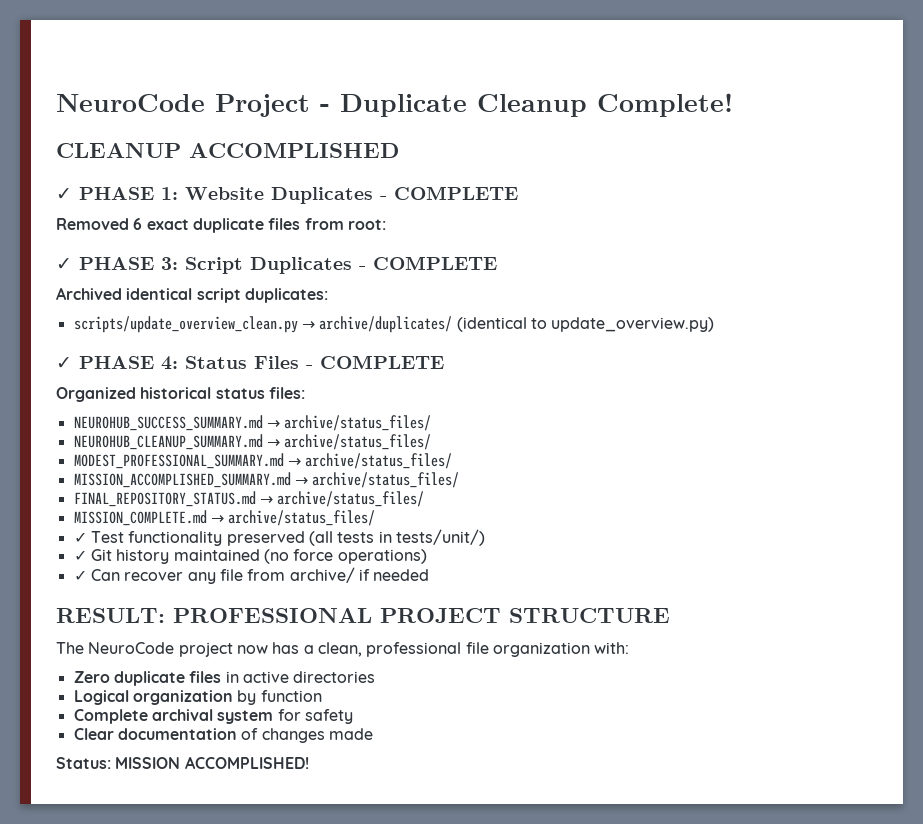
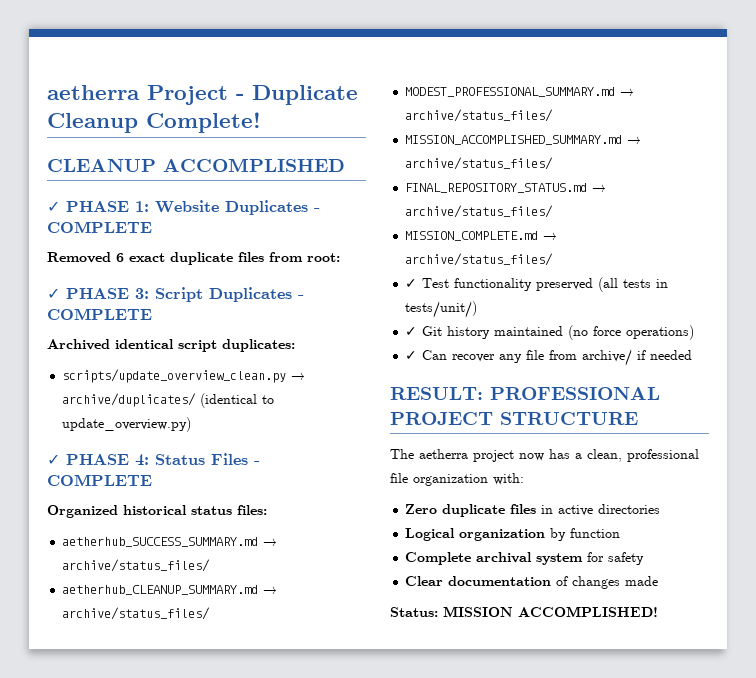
- NeuroCode Project - Duplicate Cleanup Complete!
+ aetherra Project - Duplicate Cleanup Complete!
- NEUROHUB_SUCCESS_SUMMARY.md → archive/status_files/
- NEUROHUB_CLEANUP_SUMMARY.md → archive/status_files/
+ aetherhub_SUCCESS_SUMMARY.md → archive/status_files/
+ aetherhub_CLEANUP_SUMMARY.md → archive/status_files/
- The NeuroCode project now has a clean, professional file organization with:
+ The aetherra project now has a clean, professional file organization with:

